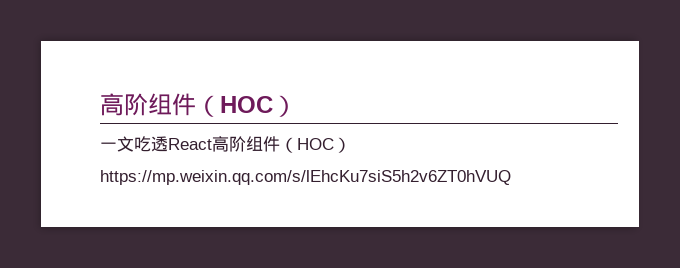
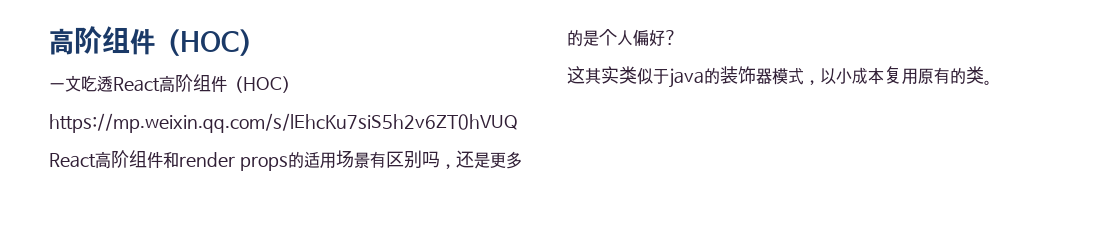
+ React高阶组件和render props的适用场景有区别吗，还是更多的是个人偏好?
+ 这其实类似于java的装饰器模式，以小成本复用原有的类。

